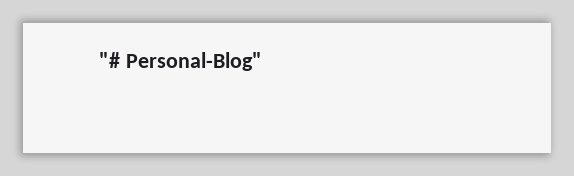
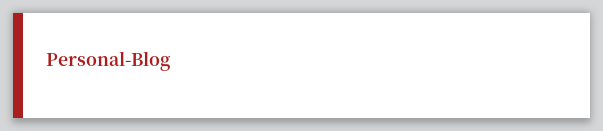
- "# Personal-Blog"
+ Personal-Blog

